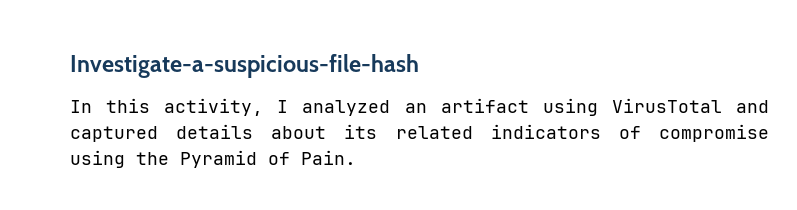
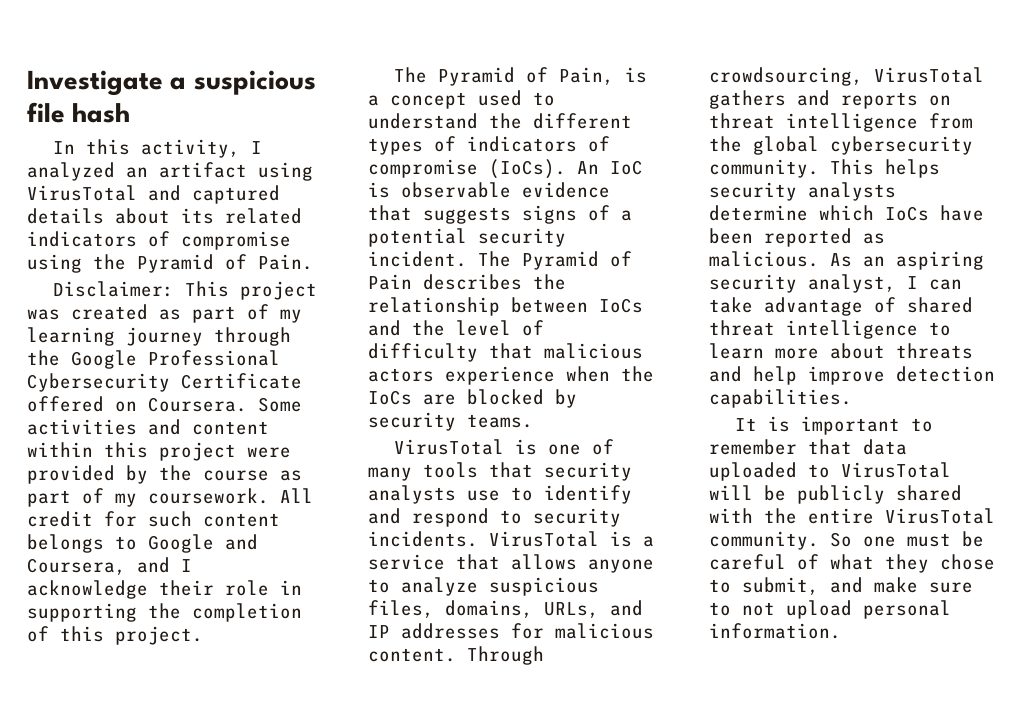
- Investigate-a-suspicious-file-hash
+ Investigate a suspicious file hash
+ Disclaimer: This project was created as part of my learning journey through the Google Professional Cybersecurity Certificate offered on Coursera. Some activities and content within this project were provided by the course as part of my coursework. All credit for such content belongs to Google and Coursera, and I acknowledge their role in supporting the completion of this project.
+ The Pyramid of Pain, is a concept used to understand the different types of indicators of compromise (IoCs). An IoC is observable evidence that suggests signs of a potential security incident. The Pyramid of Pain describes the relationship between IoCs and the level of difficulty that malicious actors experience when the IoCs are blocked by security teams.
+ VirusTotal is one of many tools that security analysts use to identify and respond to security incidents. VirusTotal is a service that allows anyone to analyze suspicious files, domains, URLs, and IP addresses for malicious content. Through crowdsourcing, VirusTotal gathers and reports on threat intelligence from the global cybersecurity community. This helps security analysts determine which IoCs have been reported as malicious. As an aspiring security analyst, I can take advantage of shared threat intelligence to learn more about threats and help improve detection capabilities.
+ It is important to remember that data uploaded to VirusTotal will be publicly shared with the entire VirusTotal community. So one must be careful of what they chose to submit, and make sure to not upload personal information.

